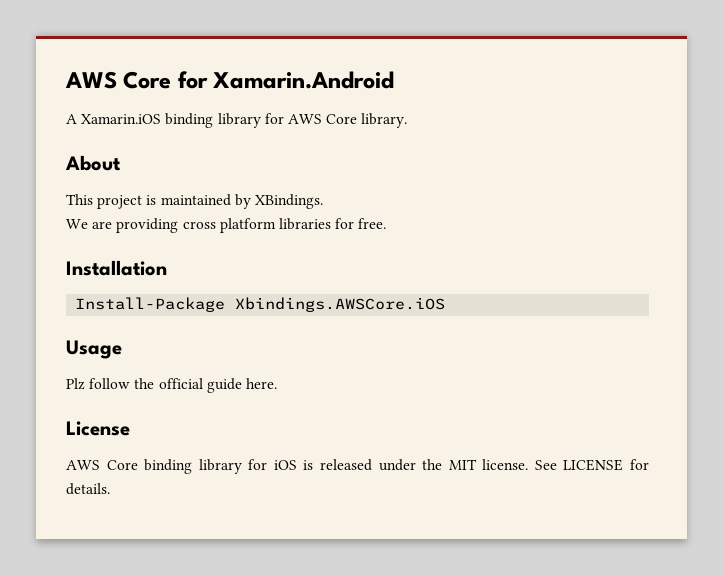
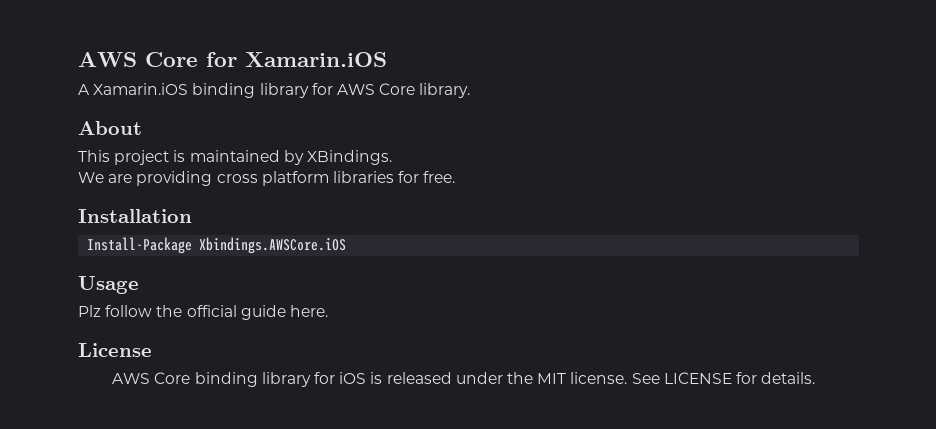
- AWS Core for Xamarin.Android
+ AWS Core for Xamarin.iOS

